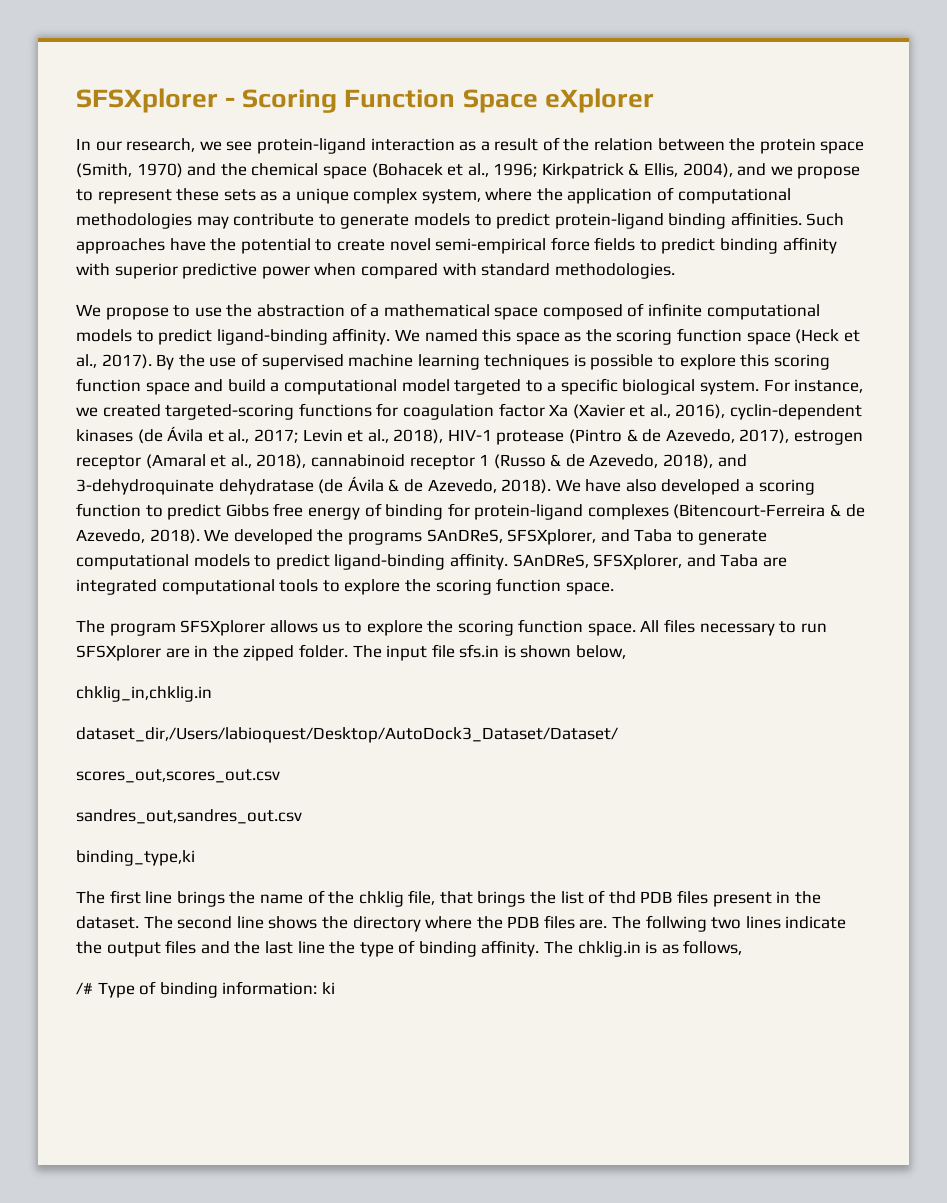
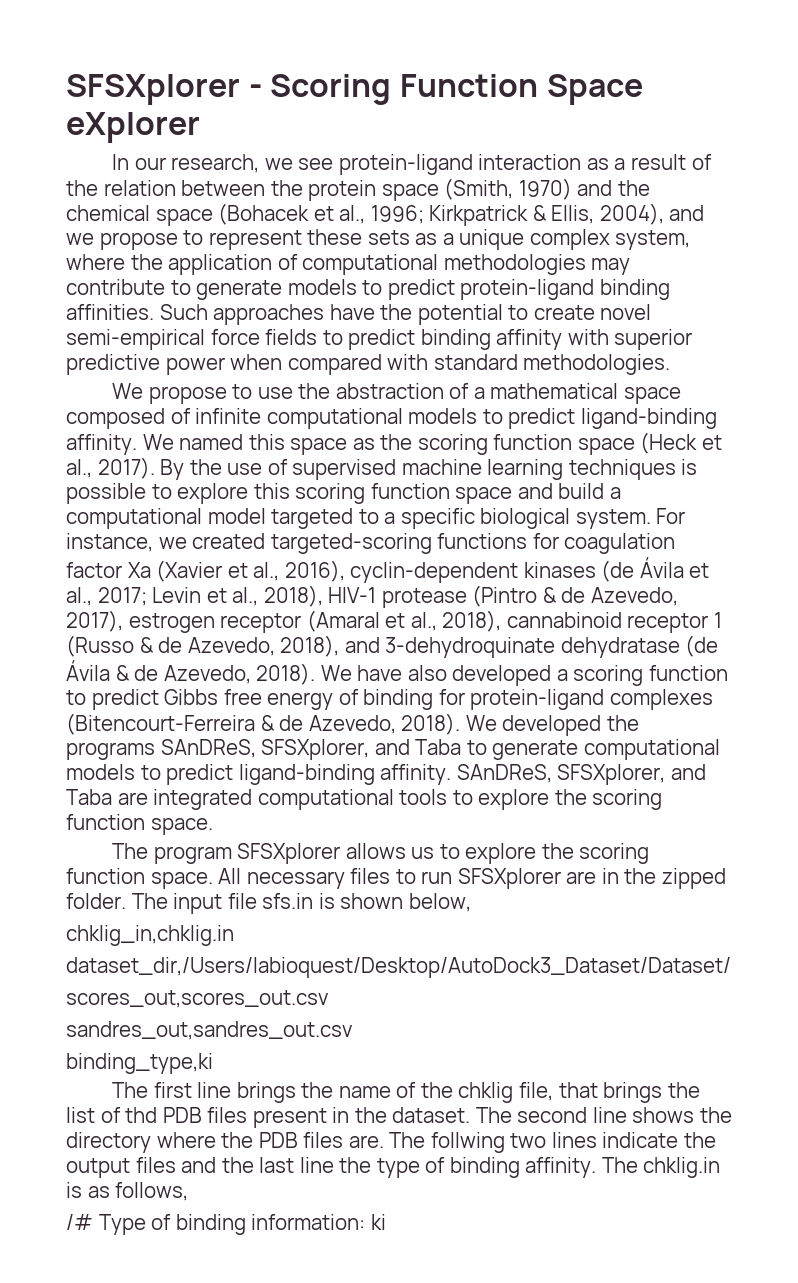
- All files necessary to run SFSXplorer are in the zipped folder.
+ All necessary files to run SFSXplorer are in the zipped folder.

